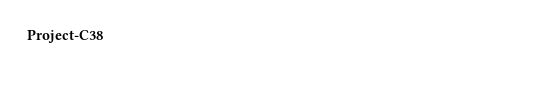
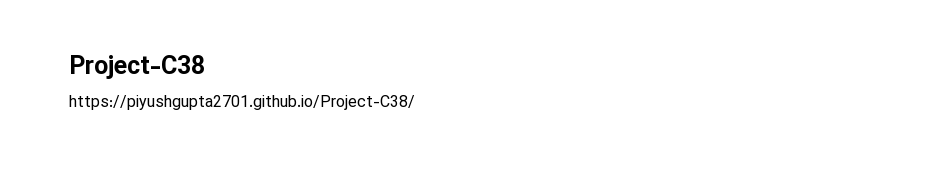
+ https://piyushgupta2701.github.io/Project-C38/

